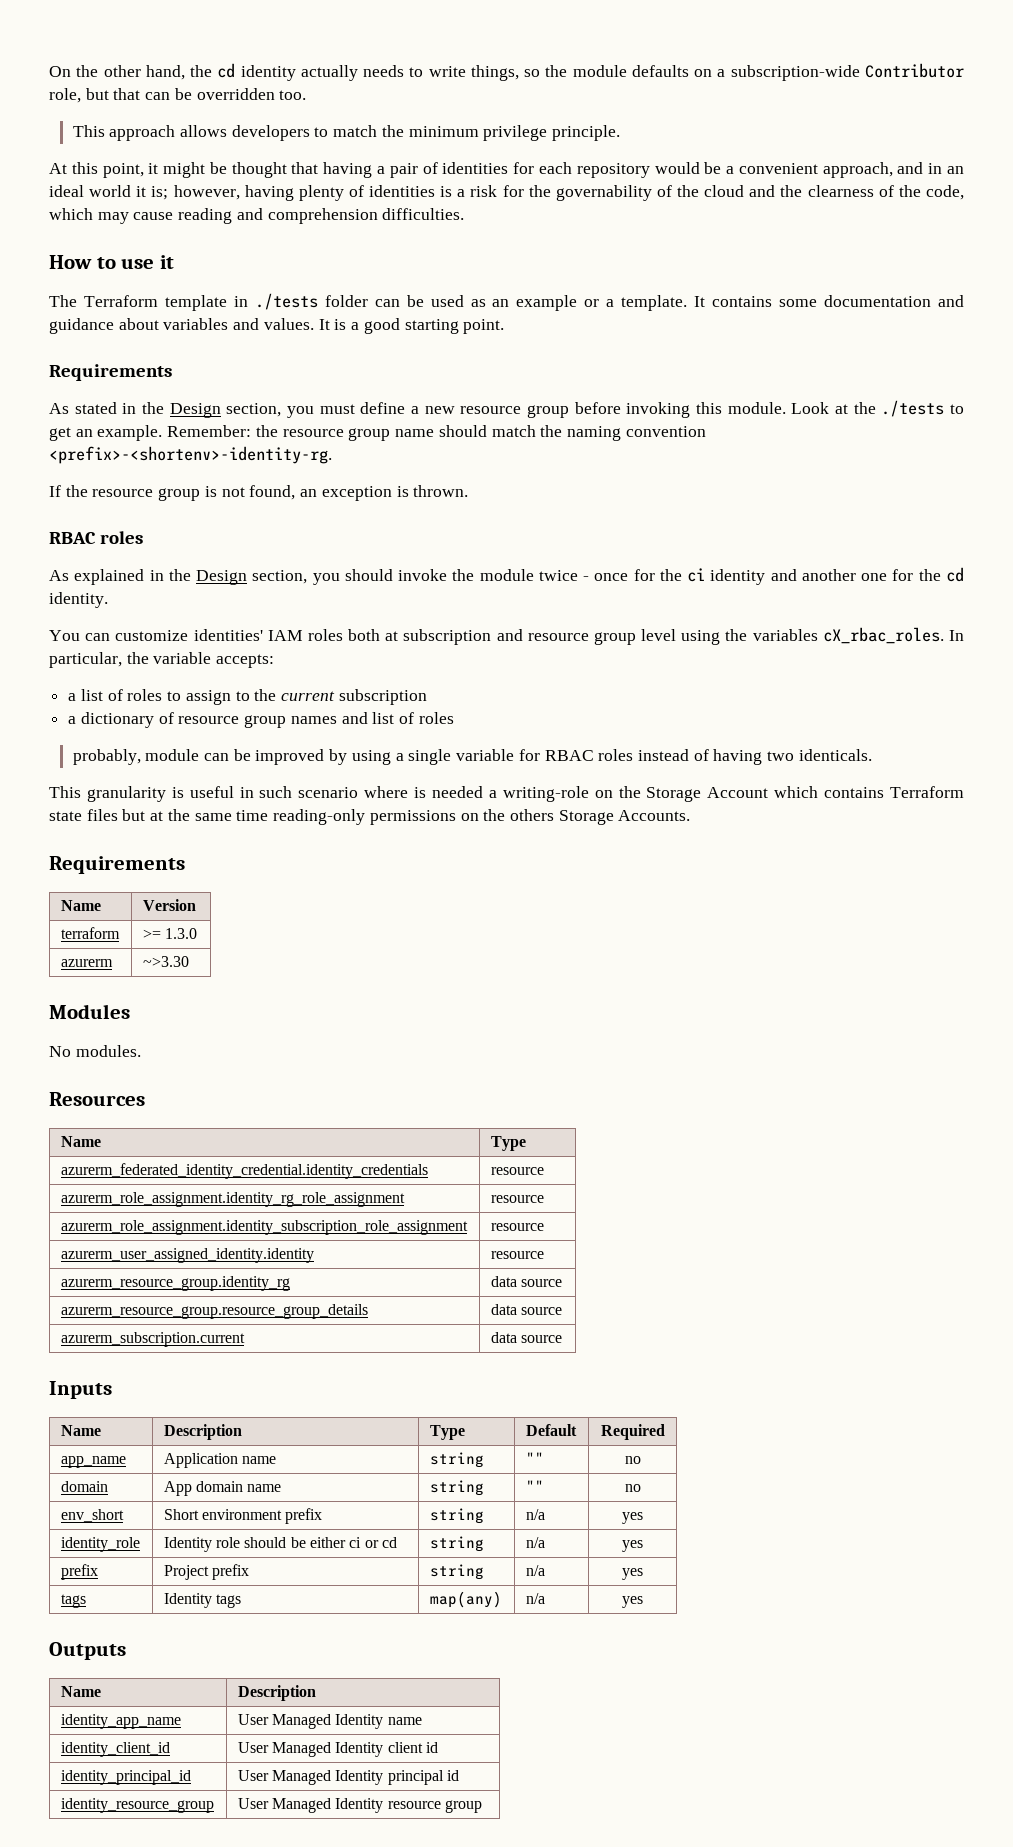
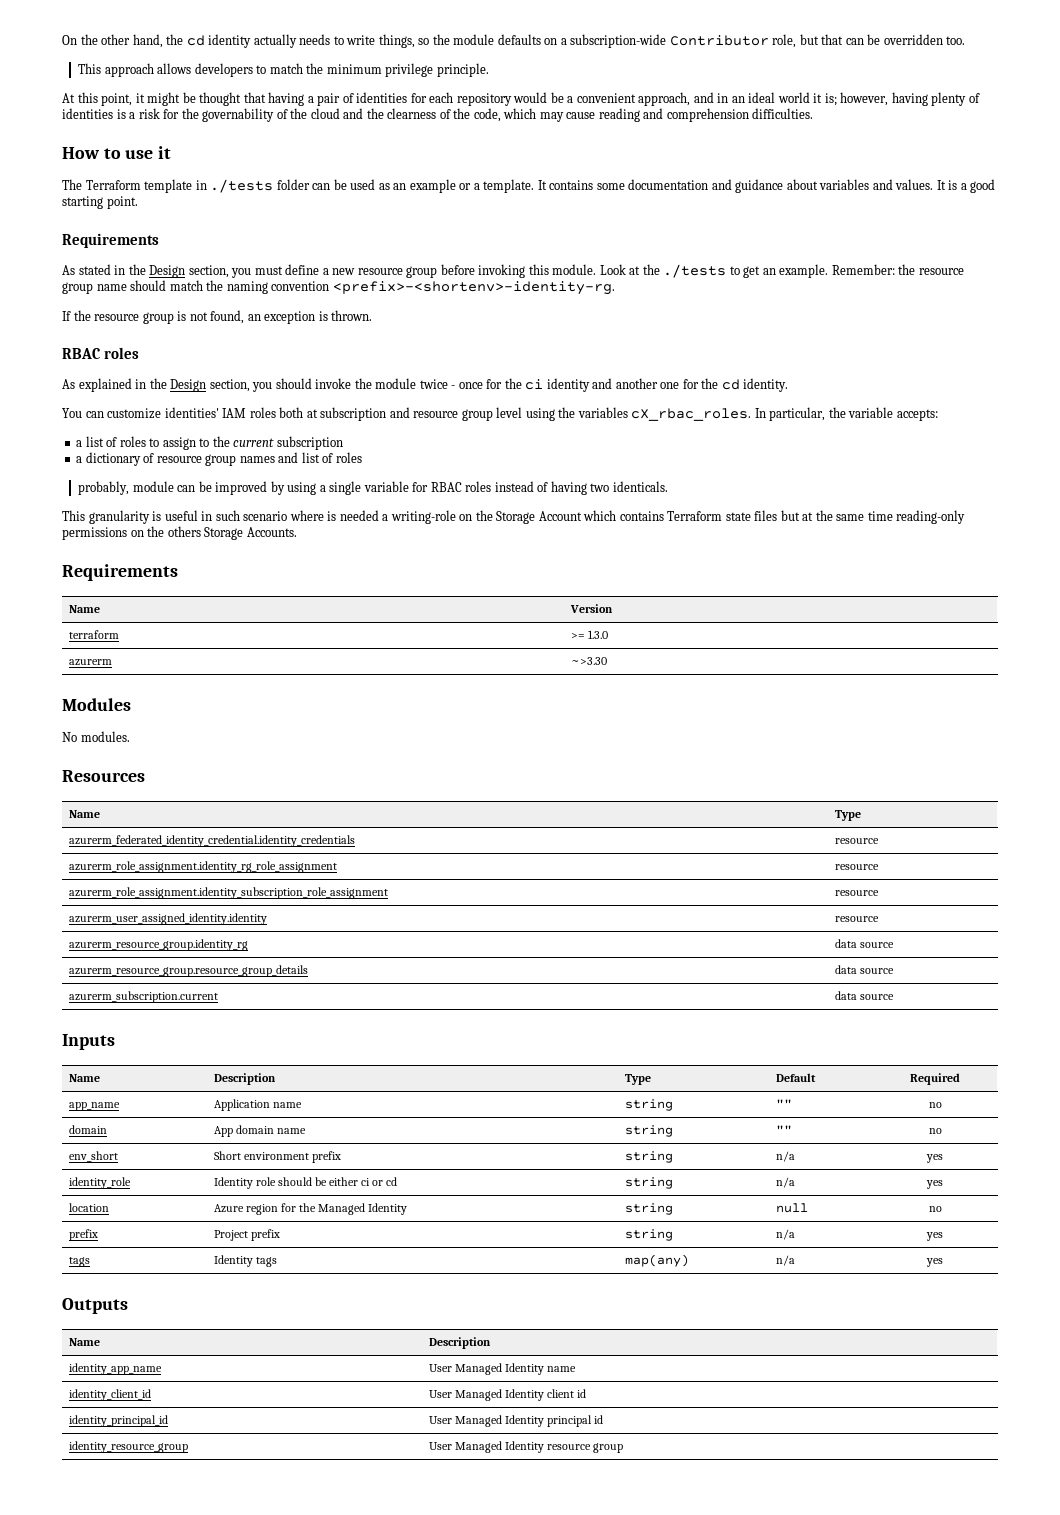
+ location | Azure region for the Managed Identity | string | null | no

